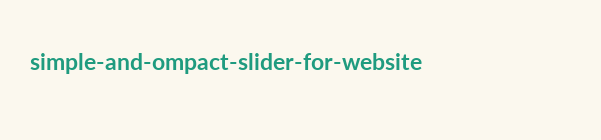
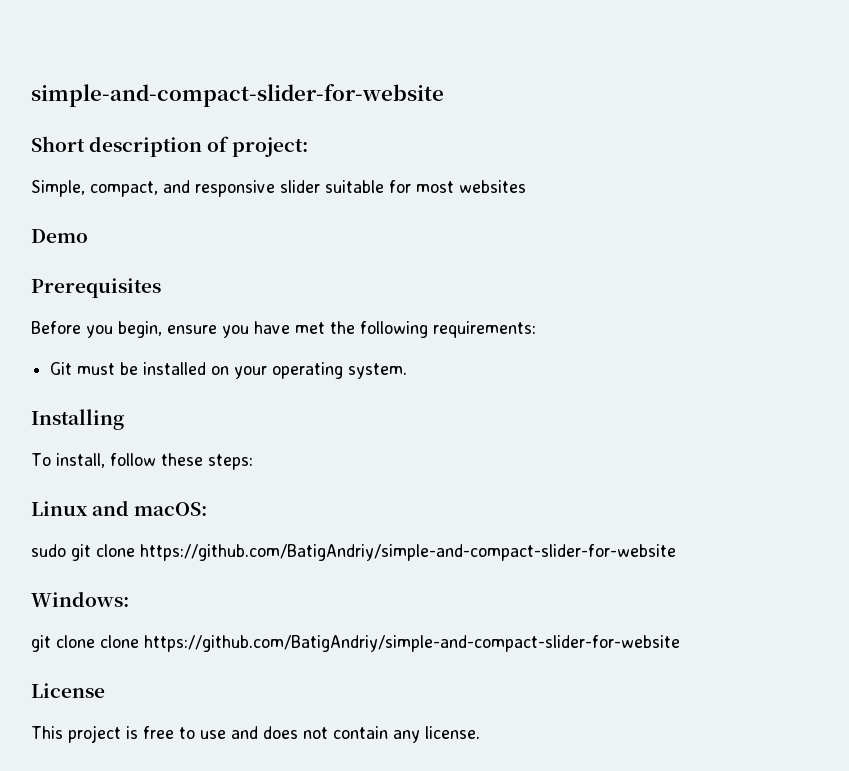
- simple-and-ompact-slider-for-website
+ simple-and-compact-slider-for-website
+ Short description of project:
+ Simple, compact, and responsive slider suitable for most websites
+ Demo
+ Prerequisites
+ Before you begin, ensure you have met the following requirements:
+ Git must be installed on your operating system.
+ Installing
+ To install, follow these steps:
+ Linux and macOS:
+ sudo git clone https://github.com/BatigAndriy/simple-and-compact-slider-for-website
+ Windows:
+ git clone clone https://github.com/BatigAndriy/simple-and-compact-slider-for-website
+ License
+ This project is free to use and does not contain any license.

